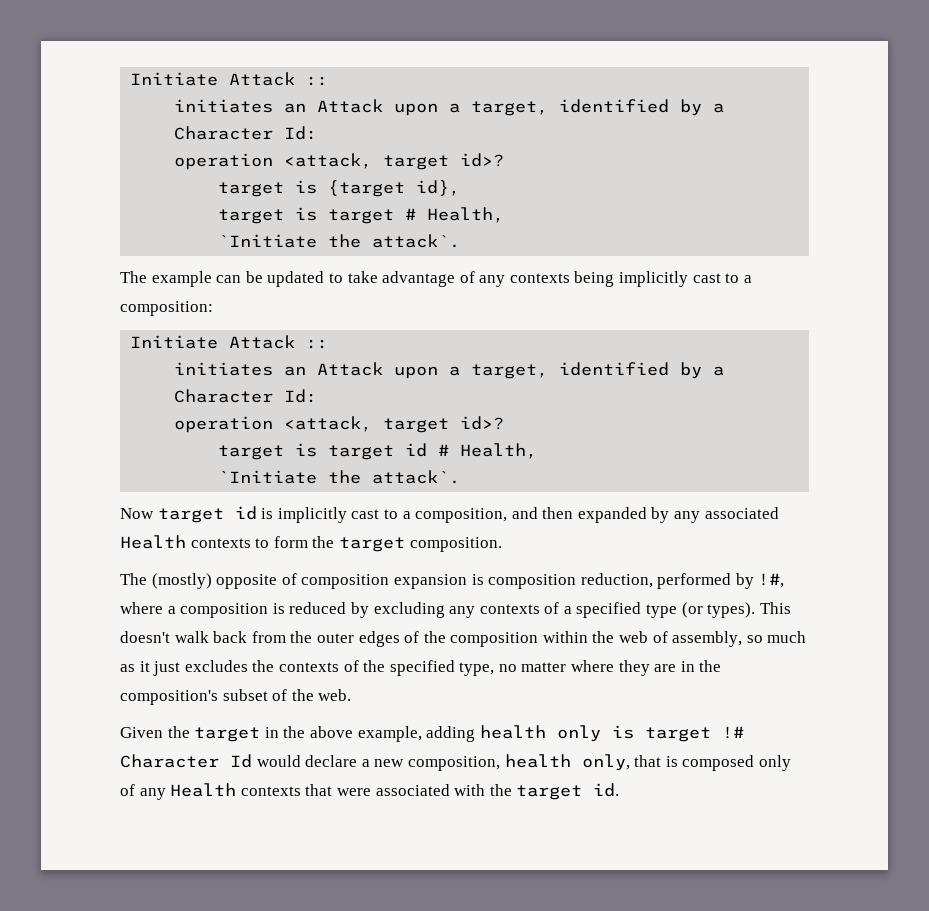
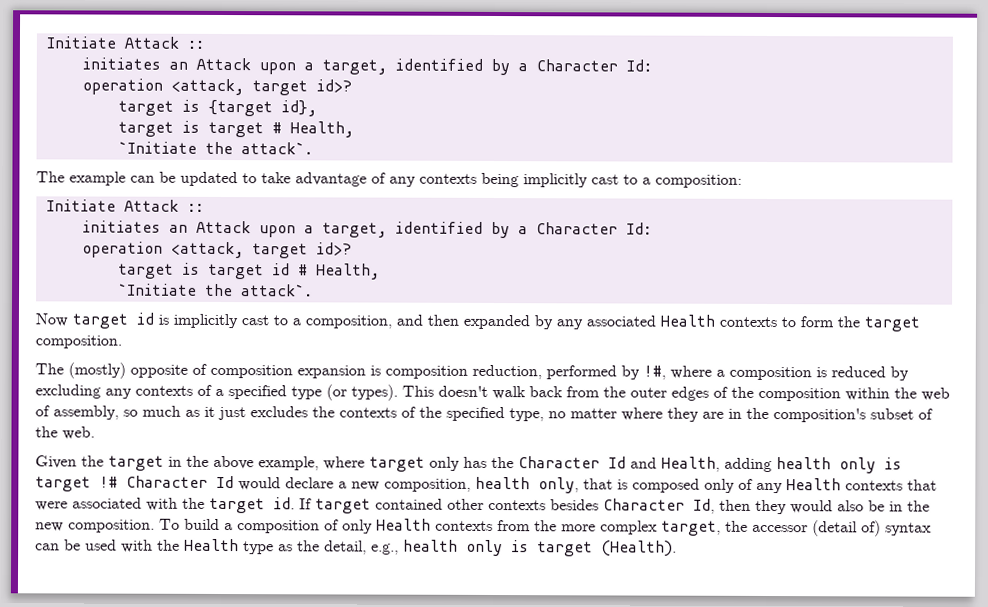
- Given the target in the above example, adding health only is target !# Character Id would declare a new composition, health only, that is composed only of any Health contexts that were associated with the target id.
+ Given the target in the above example, where target only has the Character Id and Health, adding health only is target !# Character Id would declare a new composition, health only, that is composed only of any Health contexts that were associated with the target id.
+ If target contained other contexts besides Character Id, then they would also be in the new composition. To build a composition of only Health contexts from the more complex target, the accessor (detail of) syntax can be used with the Health type as the detail, e.g., health only is target (Health).

